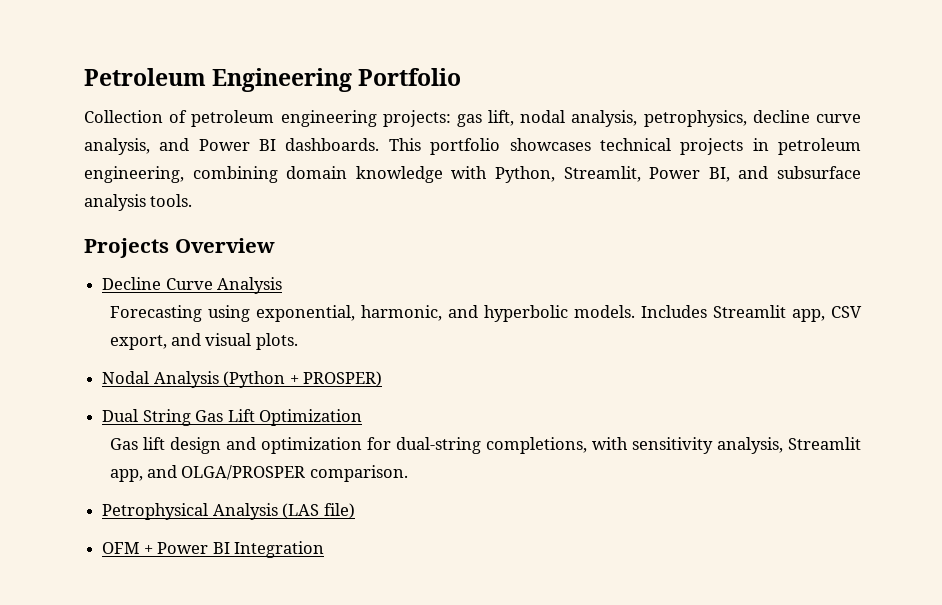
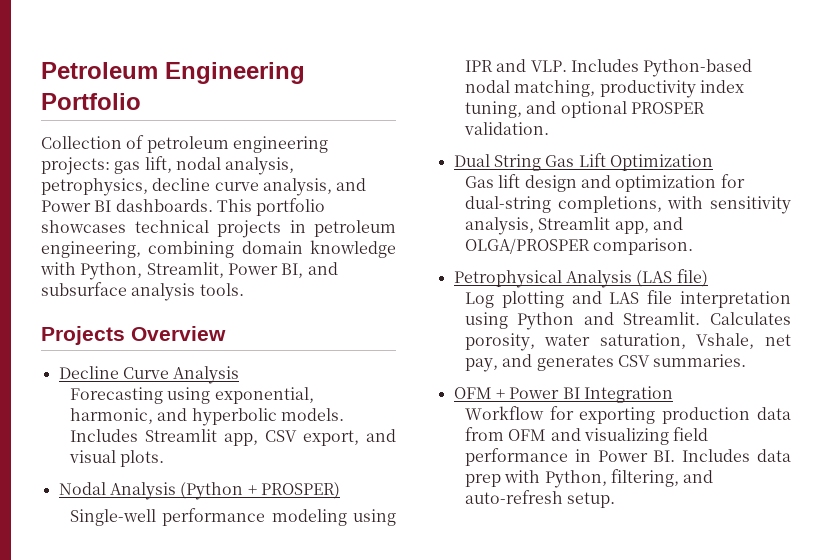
+ Single-well performance modeling using IPR and VLP. Includes Python-based nodal matching, productivity index tuning, and optional PROSPER validation.
+ Log plotting and LAS file interpretation using Python and Streamlit. Calculates porosity, water saturation, Vshale, net pay, and generates CSV summaries.
+ Workflow for exporting production data from OFM and visualizing field performance in Power BI. Includes data prep with Python, filtering, and auto-refresh setup.

